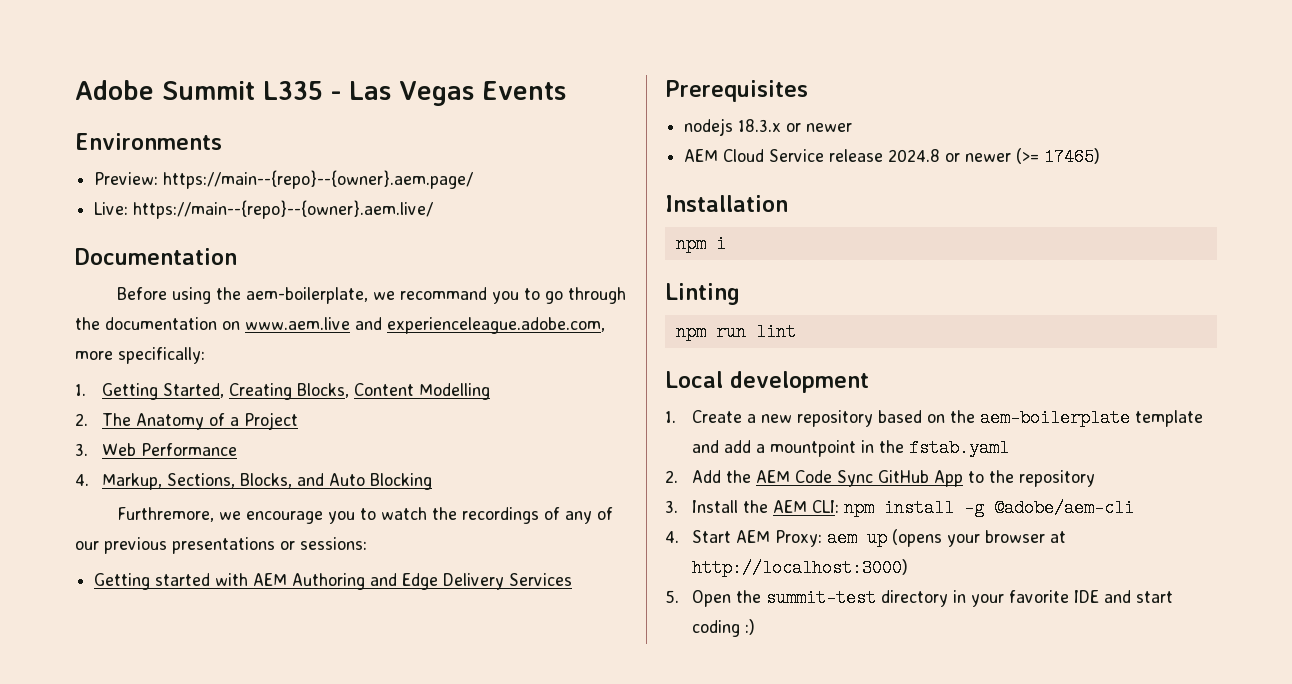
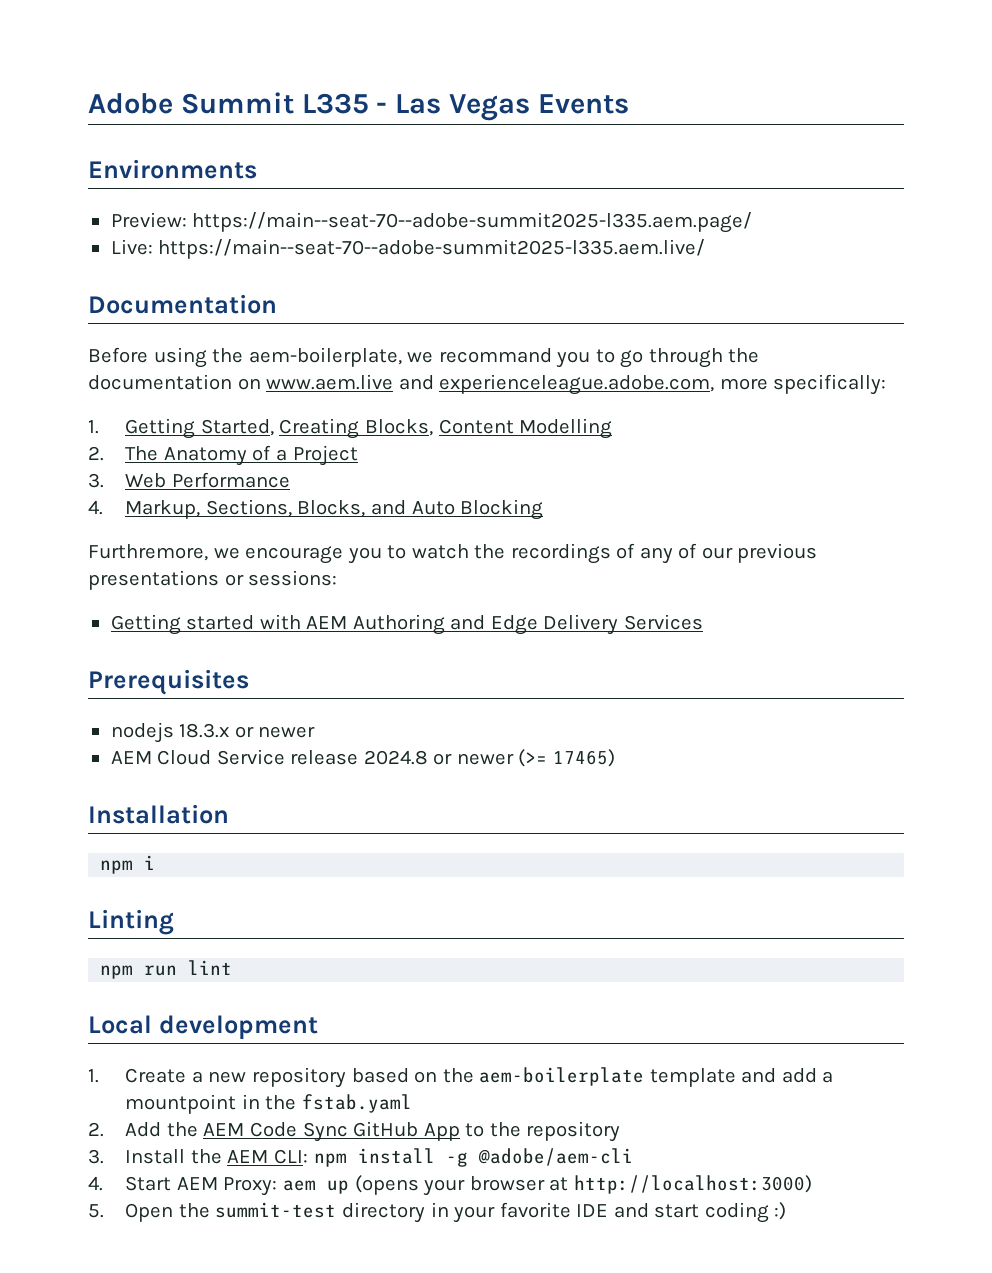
- Preview: https://main--{repo}--{owner}.aem.page/
+ Preview: https://main--seat-70--adobe-summit2025-l335.aem.page/
- Live: https://main--{repo}--{owner}.aem.live/
+ Live: https://main--seat-70--adobe-summit2025-l335.aem.live/

